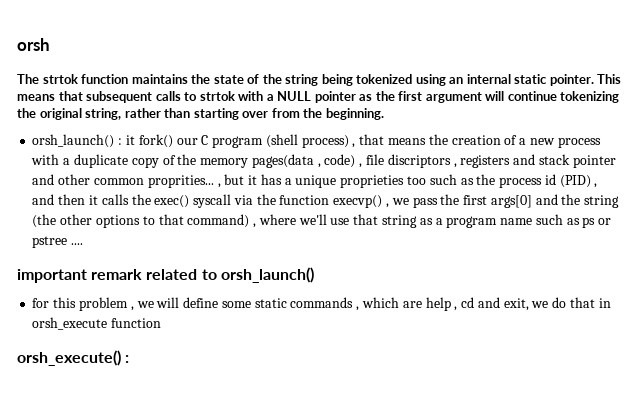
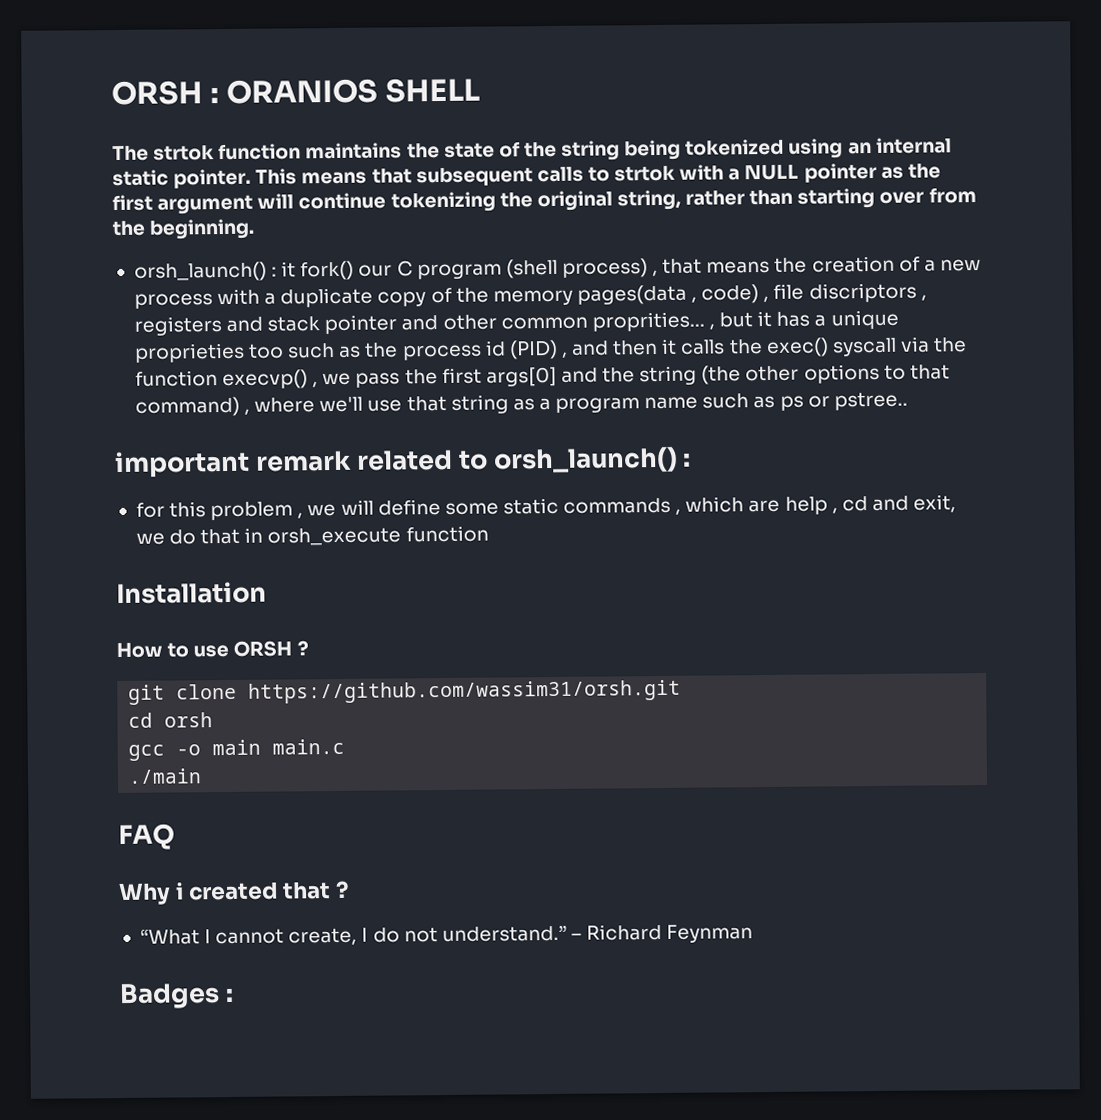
- orsh
+ ORSH : ORANIOS SHELL
- it fork() our C program (shell process) , that means the creation of a new process with a duplicate copy of the memory pages(data , code) , file discriptors , registers and stack pointer and other common proprities... , but it has a unique proprieties too such as the process id (PID) , and then it calls the exec() syscall via the function execvp() , we pass the first args[0] and the string (the other options to that command) , where we'll use that string as a program name such as ps or pstree ....
+ it fork() our C program (shell process) , that means the creation of a new process with a duplicate copy of the memory pages(data , code) , file discriptors , registers and stack pointer and other common proprities... , but it has a unique proprieties too such as the process id (PID) , and then it calls the exec() syscall via the function execvp() , we pass the first args[0] and the string (the other options to that command) , where we'll use that string as a program name such as ps or pstree..
- important remark related to orsh_launch()
+ important remark related to orsh_launch() :
- orsh_execute() :
+ Installation
+ How to use ORSH ?
+ git clone https://github.com/wassim31/orsh.git
+ cd orsh
+ gcc -o main main.c
+ ./main
+ FAQ
+ Why i created that ?
+ “What I cannot create, I do not understand.” – Richard Feynman
+ Badges :

